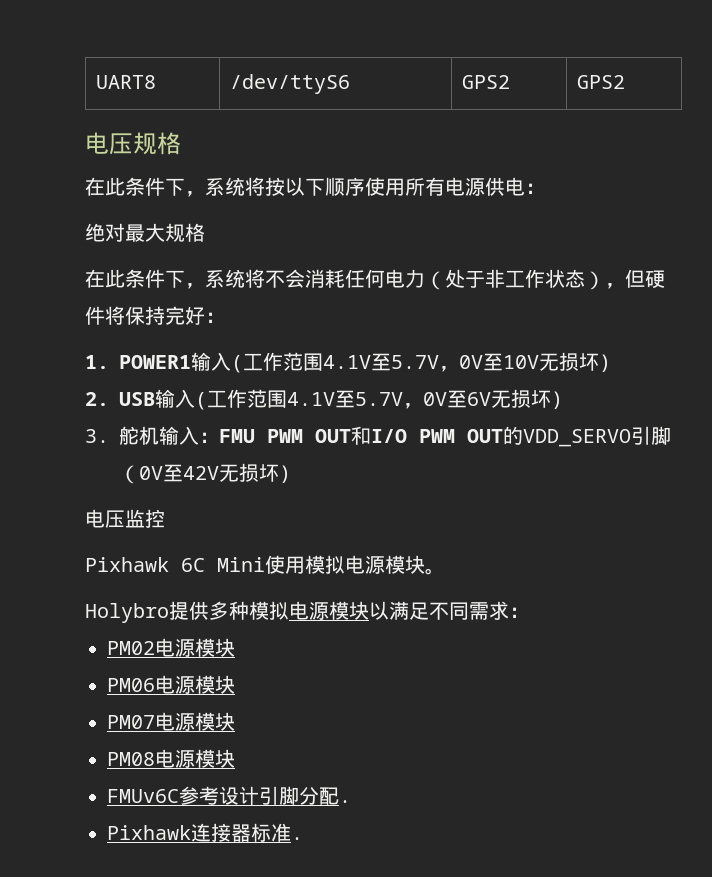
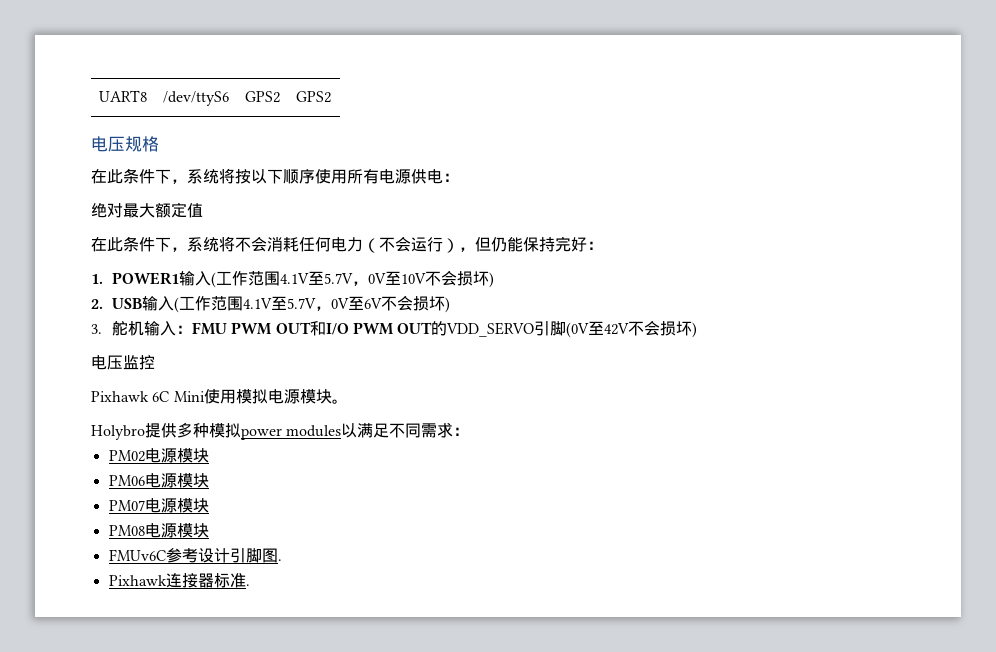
- 绝对最大规格
+ 绝对最大额定值
- 在此条件下，系统将不会消耗任何电力（处于非工作状态），但硬件将保持完好：
+ 在此条件下，系统将不会消耗任何电力（不会运行），但仍能保持完好：
- 1. POWER1输入(工作范围4.1V至5.7V，0V至10V无损坏)
+ 1. POWER1输入(工作范围4.1V至5.7V，0V至10V不会损坏)
- 2. USB输入(工作范围4.1V至5.7V，0V至6V无损坏)
+ 2. USB输入(工作范围4.1V至5.7V，0V至6V不会损坏)
- 3.舵机输入：FMU PWM OUT和I/O PWM OUT的VDD_SERVO引脚（0V至42V无损坏)
+ 3.舵机输入：FMU PWM OUT和I/O PWM OUT的VDD_SERVO引脚(0V至42V不会损坏)
- Holybro提供多种模拟电源模块以满足不同需求：
+ Holybro提供多种模拟power modules以满足不同需求：
- FMUv6C参考设计引脚分配.
+ FMUv6C参考设计引脚图.

